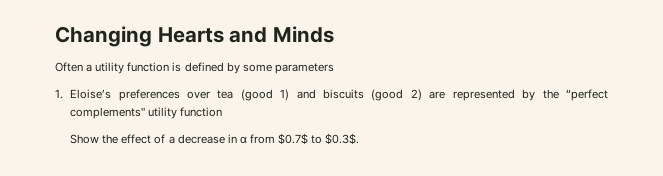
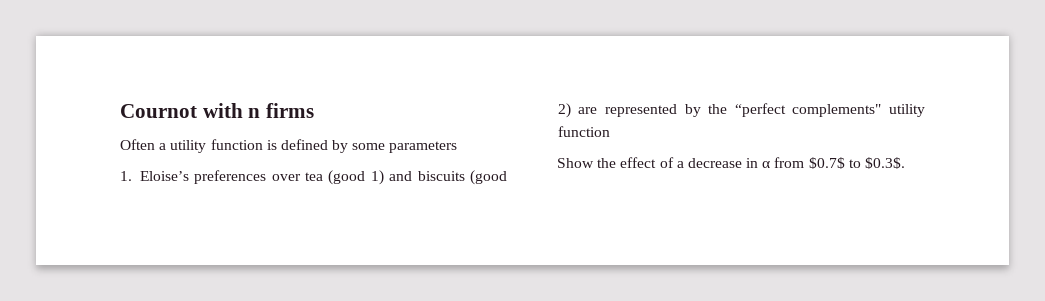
- Changing Hearts and Minds
+ Cournot with n firms

